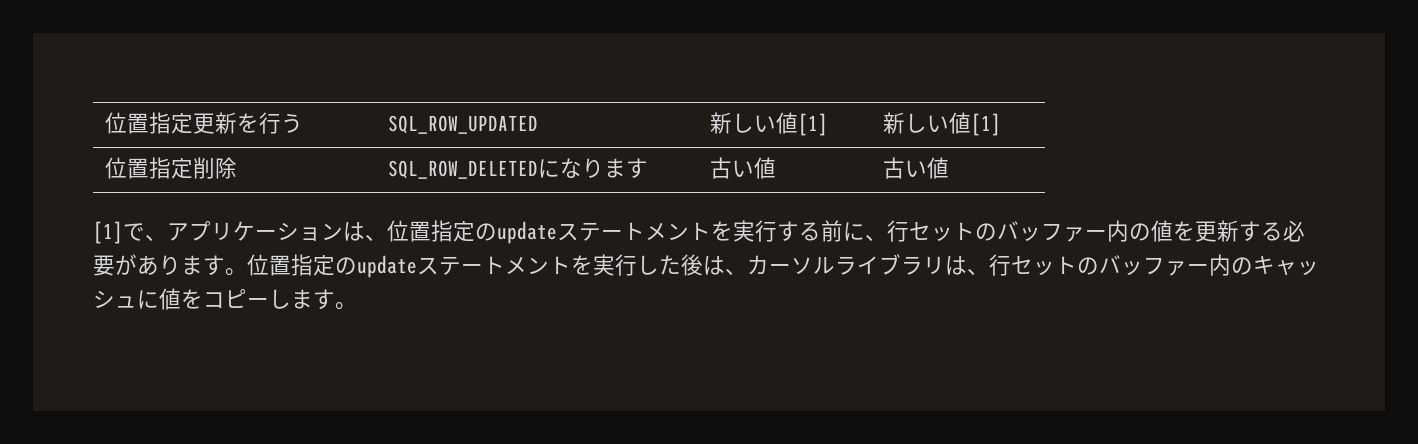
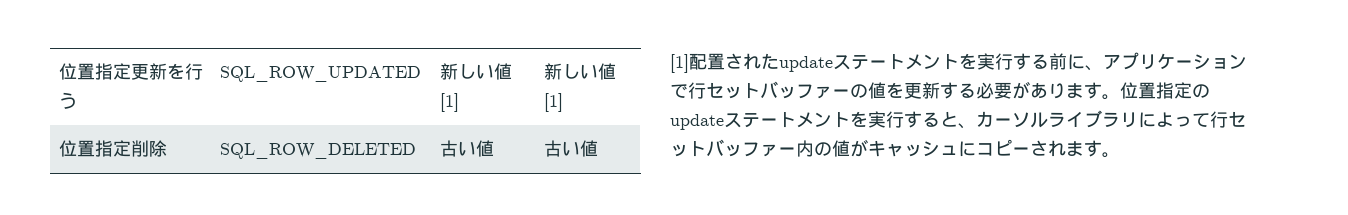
- 位置指定削除 | SQL_ROW_DELETEDになります | 古い値 | 古い値
+ 位置指定削除 | SQL_ROW_DELETED | 古い値 | 古い値
- [1]で、アプリケーションは、位置指定のupdateステートメントを実行する前に、行セットのバッファー内の値を更新する必要があります。
+ [1]配置されたupdateステートメントを実行する前に、アプリケーションで行セットバッファーの値を更新する必要があります。
- 位置指定のupdateステートメントを実行した後は、カーソルライブラリは、行セットのバッファー内のキャッシュに値をコピーします。
+ 位置指定のupdateステートメントを実行すると、カーソルライブラリによって行セットバッファー内の値がキャッシュにコピーされます。

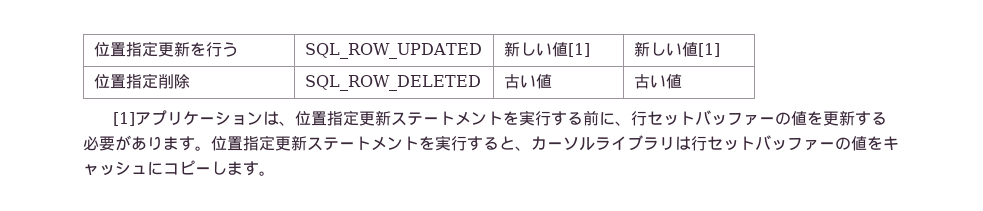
- [1]配置されたupdateステートメントを実行する前に、アプリケーションで行セットバッファーの値を更新する必要があります。
+ [1]アプリケーションは、位置指定更新ステートメントを実行する前に、行セットバッファーの値を更新する必要があります。
- 位置指定のupdateステートメントを実行すると、カーソルライブラリによって行セットバッファー内の値がキャッシュにコピーされます。
+ 位置指定更新ステートメントを実行すると、カーソルライブラリは行セットバッファーの値をキャッシュにコピーします。

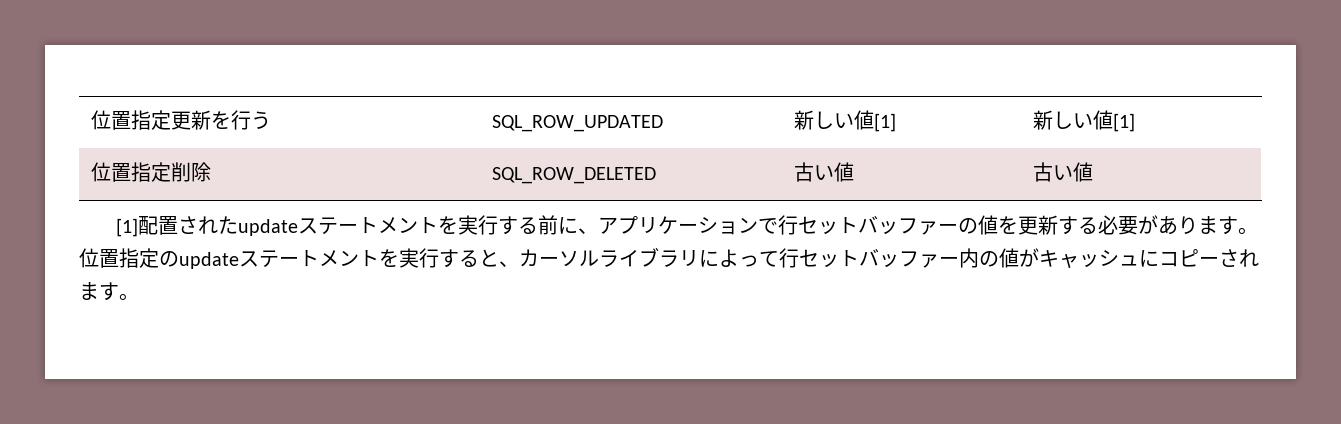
- [1]アプリケーションは、位置指定更新ステートメントを実行する前に、行セットバッファーの値を更新する必要があります。
+ [1]配置されたupdateステートメントを実行する前に、アプリケーションで行セットバッファーの値を更新する必要があります。
- 位置指定更新ステートメントを実行すると、カーソルライブラリは行セットバッファーの値をキャッシュにコピーします。
+ 位置指定のupdateステートメントを実行すると、カーソルライブラリによって行セットバッファー内の値がキャッシュにコピーされます。

